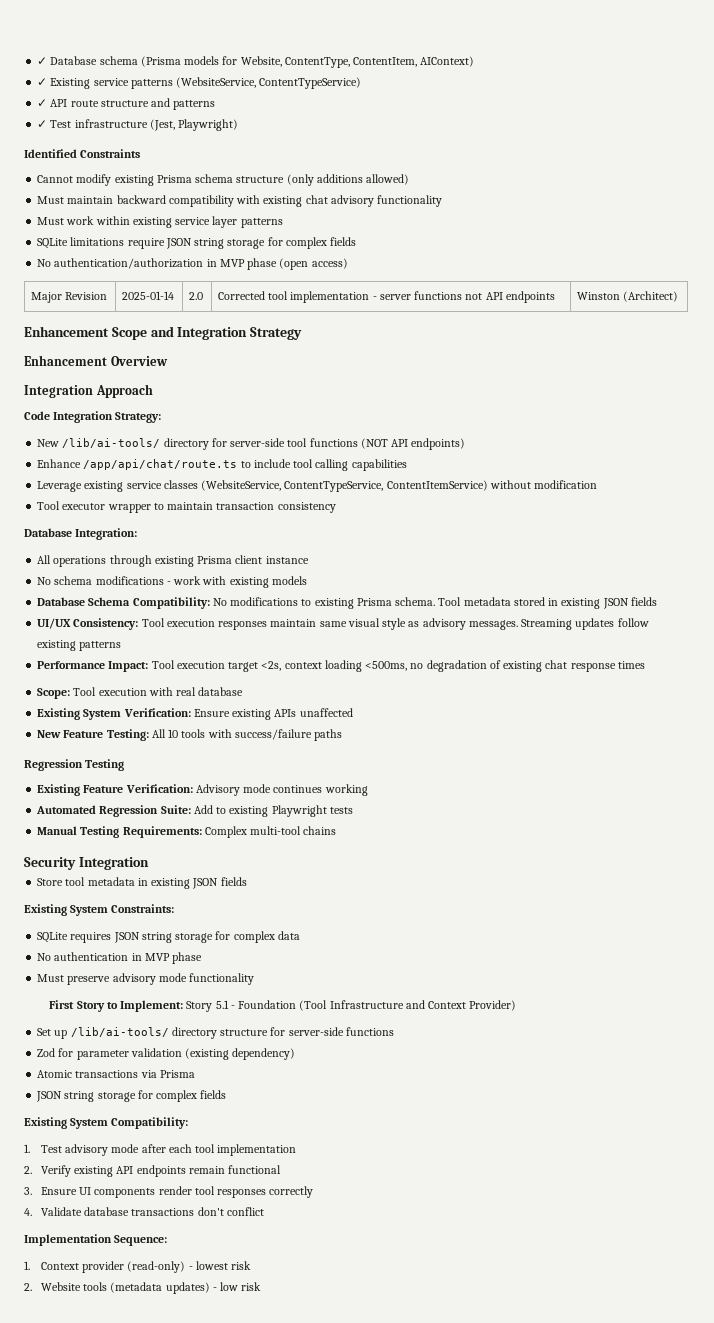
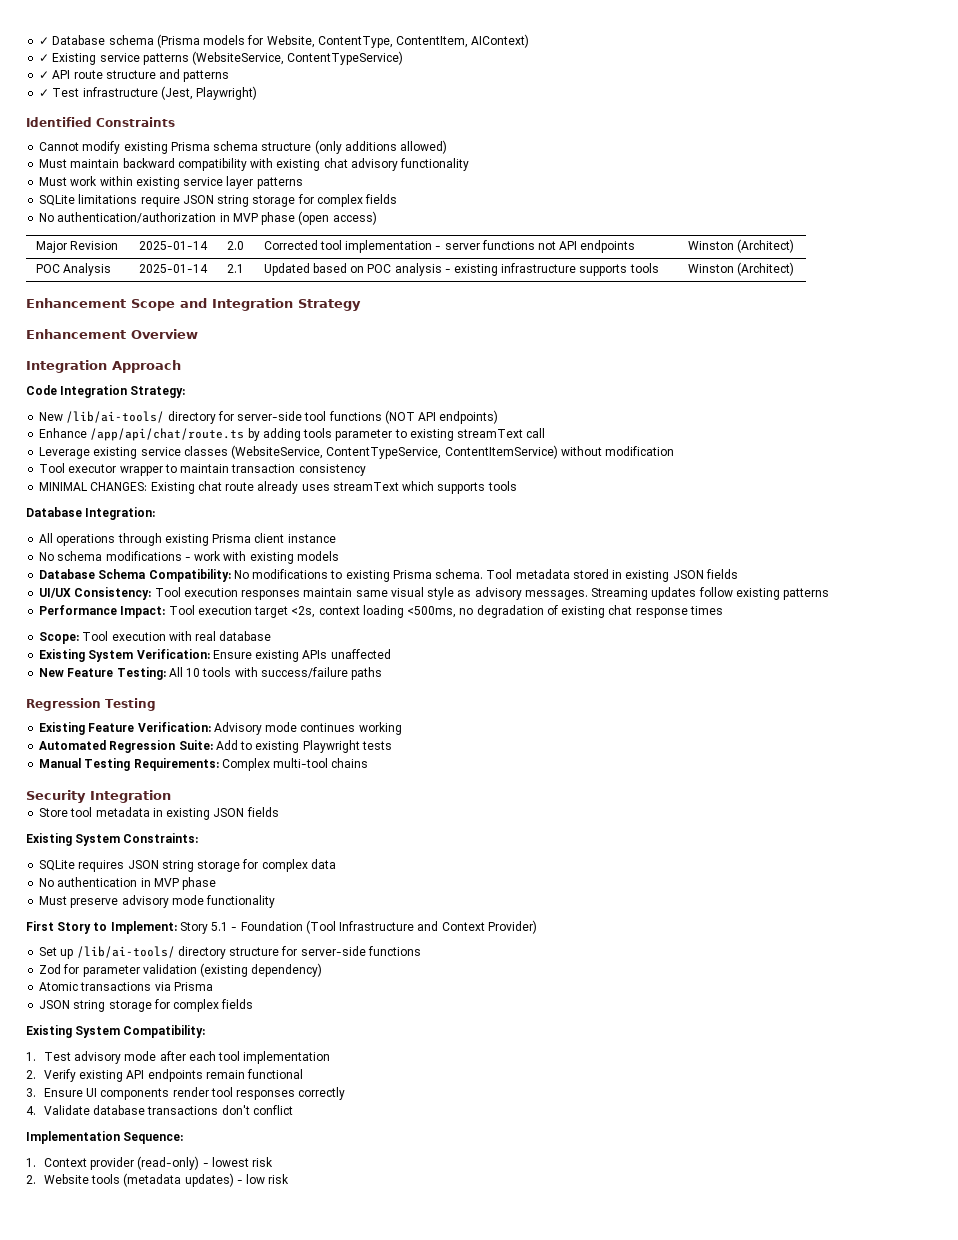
+ POC Analysis | 2025-01-14 | 2.1 | Updated based on POC analysis - existing infrastructure supports tools | Winston (Architect)
- Enhance /app/api/chat/route.ts to include tool calling capabilities
+ Enhance /app/api/chat/route.ts by adding tools parameter to existing streamText call
+ MINIMAL CHANGES: Existing chat route already uses streamText which supports tools

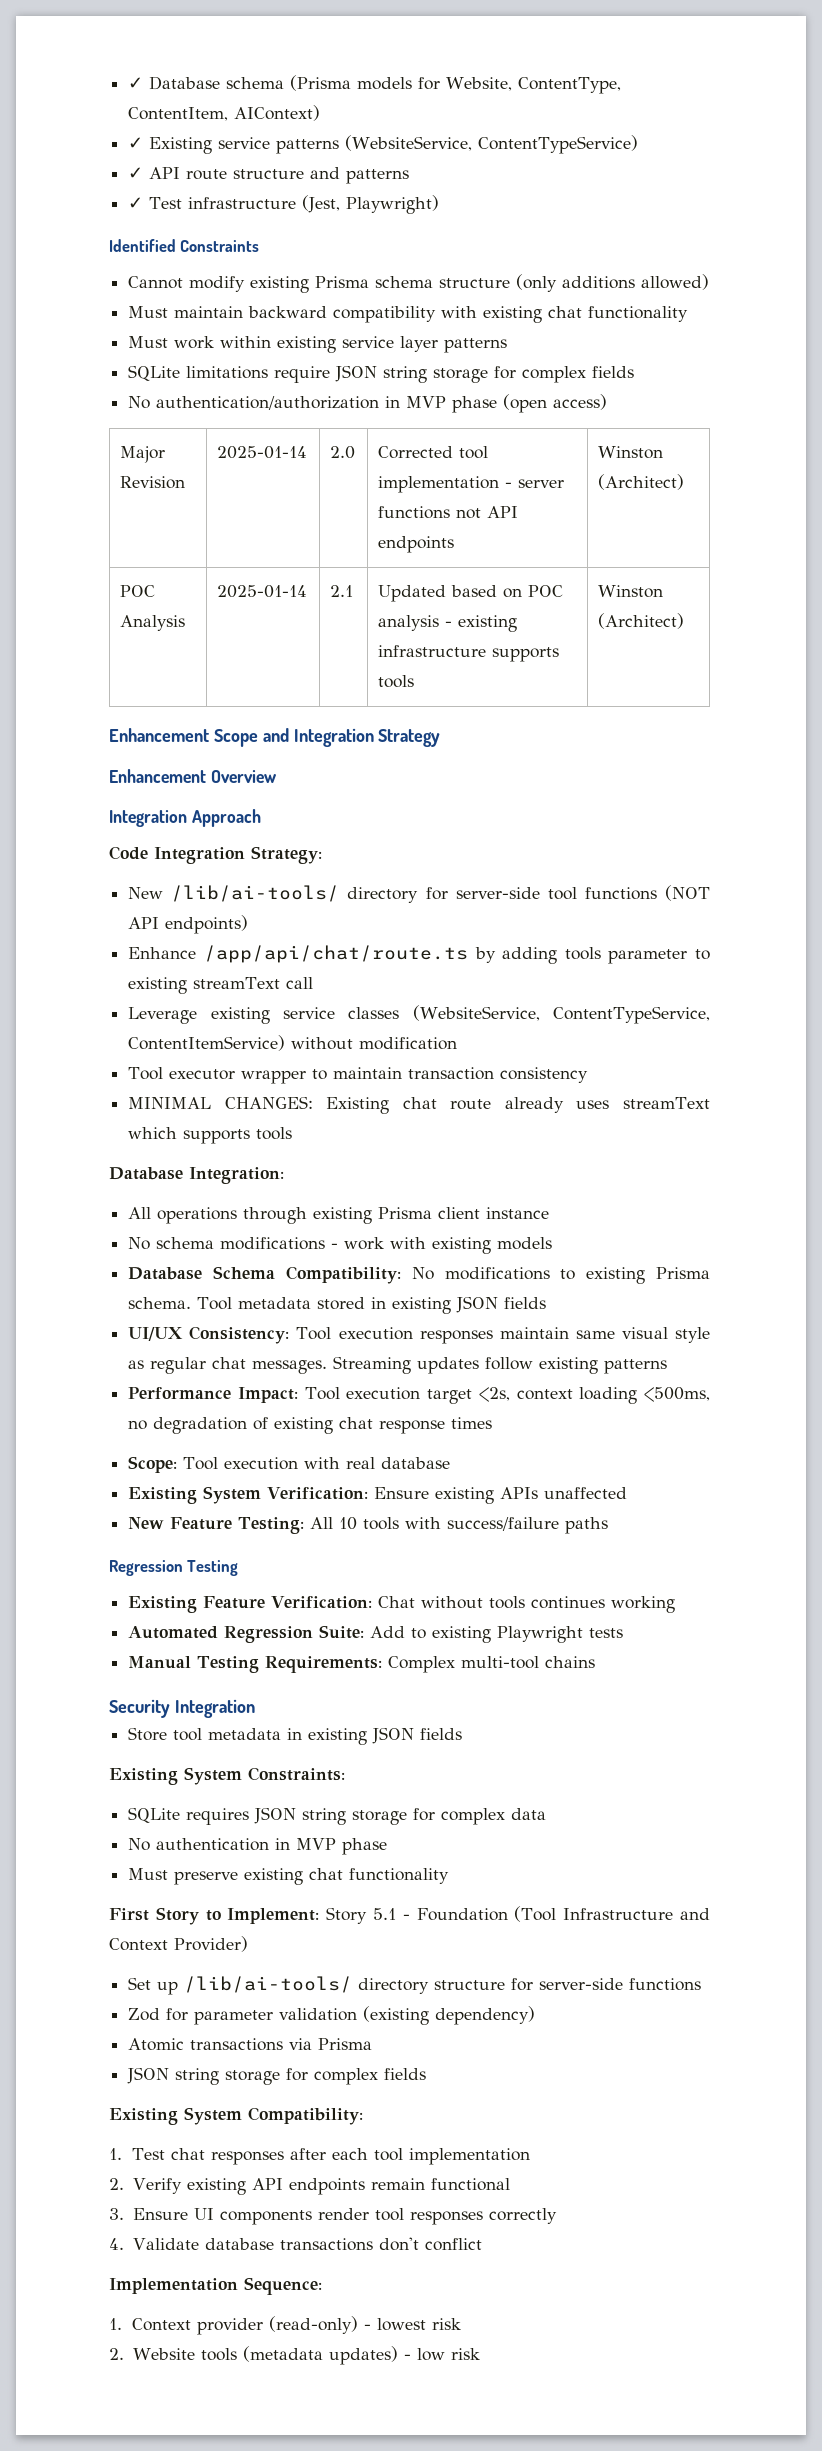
- Must maintain backward compatibility with existing chat advisory functionality
+ Must maintain backward compatibility with existing chat functionality
- UI/UX Consistency: Tool execution responses maintain same visual style as advisory messages.
+ UI/UX Consistency: Tool execution responses maintain same visual style as regular chat messages.
- Existing Feature Verification: Advisory mode continues working
+ Existing Feature Verification: Chat without tools continues working
- Must preserve advisory mode functionality
+ Must preserve existing chat functionality
- 1. Test advisory mode after each tool implementation
+ 1. Test chat responses after each tool implementation

